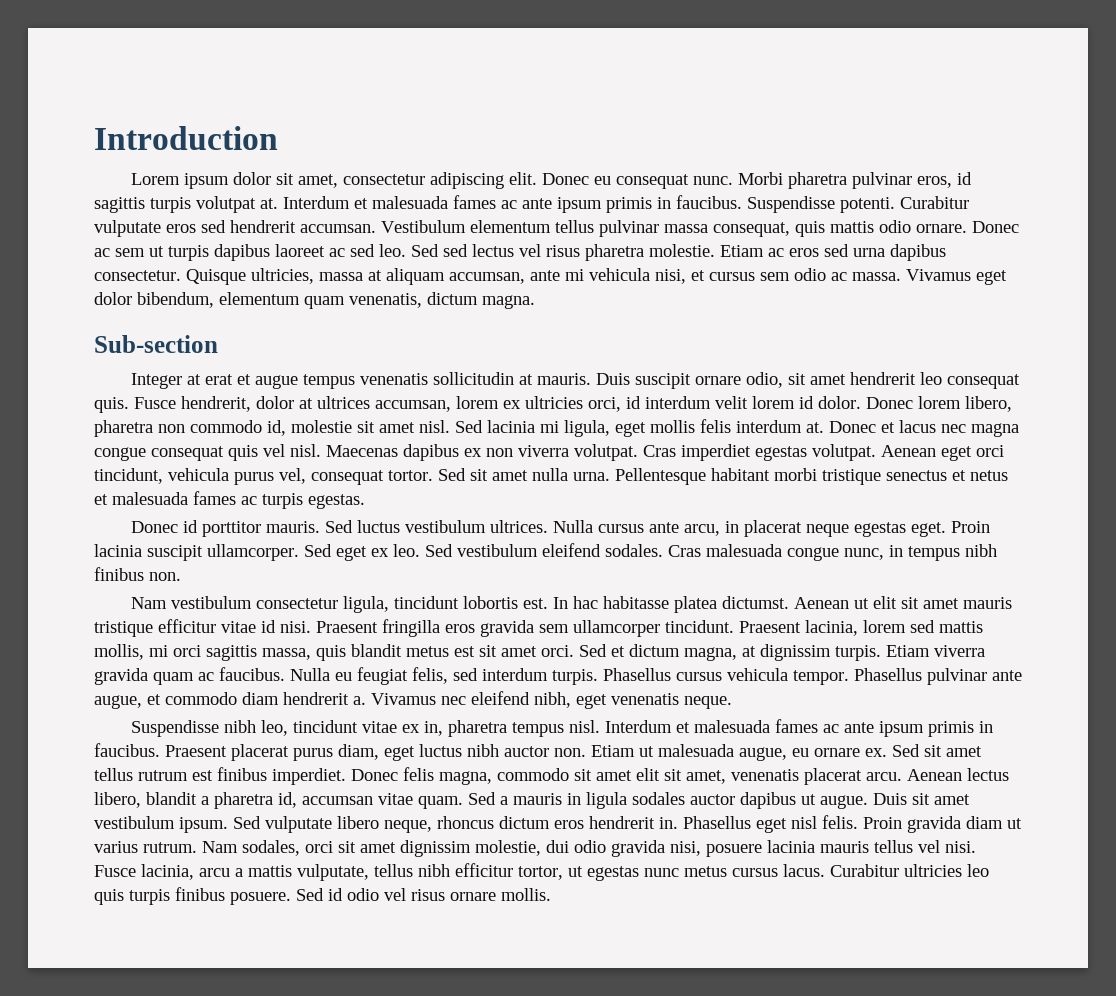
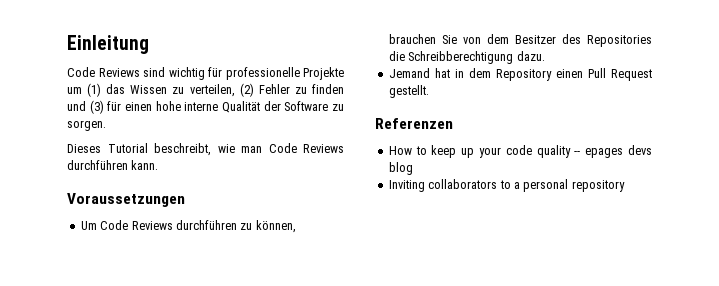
- Introduction
- Lorem ipsum dolor sit amet, consectetur adipiscing elit. Donec eu consequat nunc. Morbi pharetra pulvinar eros, id sagittis turpis volutpat at. Interdum et malesuada fames ac ante ipsum primis in faucibus. Suspendisse potenti. Curabitur vulputate eros sed hendrerit accumsan. Vestibulum elementum tellus pulvinar massa consequat, quis mattis odio ornare. Donec ac sem ut turpis dapibus laoreet ac sed leo. Sed sed lectus vel risus pharetra molestie. Etiam ac eros sed urna dapibus consectetur. Quisque ultricies, massa at aliquam accumsan, ante mi vehicula nisi, et cursus sem odio ac massa. Vivamus eget dolor bibendum, elementum quam venenatis, dictum magna.
- Sub-section
- Integer at erat et augue tempus venenatis sollicitudin at mauris. Duis suscipit ornare odio, sit amet hendrerit leo consequat quis. Fusce hendrerit, dolor at ultrices accumsan, lorem ex ultricies orci, id interdum velit lorem id dolor. Donec lorem libero, pharetra non commodo id, molestie sit amet nisl. Sed lacinia mi ligula, eget mollis felis interdum at. Donec et lacus nec magna congue consequat quis vel nisl. Maecenas dapibus ex non viverra volutpat. Cras imperdiet egestas volutpat. Aenean eget orci tincidunt, vehicula purus vel, consequat tortor. Sed sit amet nulla urna. Pellentesque habitant morbi tristique senectus et netus et malesuada fames ac turpis egestas.
- Donec id porttitor mauris. Sed luctus vestibulum ultrices. Nulla cursus ante arcu, in placerat neque egestas eget. Proin lacinia suscipit ullamcorper. Sed eget ex leo. Sed vestibulum eleifend sodales. Cras malesuada congue nunc, in tempus nibh finibus non.
- Nam vestibulum consectetur ligula, tincidunt lobortis est. In hac habitasse platea dictumst. Aenean ut elit sit amet mauris tristique efficitur vitae id nisi. Praesent fringilla eros gravida sem ullamcorper tincidunt. Praesent lacinia, lorem sed mattis mollis, mi orci sagittis massa, quis blandit metus est sit amet orci. Sed et dictum magna, at dignissim turpis. Etiam viverra gravida quam ac faucibus. Nulla eu feugiat felis, sed interdum turpis. Phasellus cursus vehicula tempor. Phasellus pulvinar ante augue, et commodo diam hendrerit a. Vivamus nec eleifend nibh, eget venenatis neque.
- Suspendisse nibh leo, tincidunt vitae ex in, pharetra tempus nisl. Interdum et malesuada fames ac ante ipsum primis in faucibus. Praesent placerat purus diam, eget luctus nibh auctor non. Etiam ut malesuada augue, eu ornare ex. Sed sit amet tellus rutrum est finibus imperdiet. Donec felis magna, commodo sit amet elit sit amet, venenatis placerat arcu. Aenean lectus libero, blandit a pharetra id, accumsan vitae quam. Sed a mauris in ligula sodales auctor dapibus ut augue. Duis sit amet vestibulum ipsum. Sed vulputate libero neque, rhoncus dictum eros hendrerit in. Phasellus eget nisl felis. Proin gravida diam ut varius rutrum. Nam sodales, orci sit amet dignissim molestie, dui odio gravida nisi, posuere lacinia mauris tellus vel nisi. Fusce lacinia, arcu a mattis vulputate, tellus nibh efficitur tortor, ut egestas nunc metus cursus lacus. Curabitur ultricies leo quis turpis finibus posuere. Sed id odio vel risus ornare mollis.
+ Einleitung
+ Code Reviews sind wichtig für professionelle Projekte um (1) das Wissen zu verteilen, (2) Fehler zu finden und (3) für einen hohe interne Qualität der Software zu sorgen.
+ Dieses Tutorial beschreibt, wie man Code Reviews durchführen kann.
+ Voraussetzungen
+ Um Code Reviews durchführen zu können, brauchen Sie von dem Besitzer des Repositories die Schreibberechtigung dazu.
+ Jemand hat in dem Repository einen Pull Request gestellt.
+ Referenzen
+ How to keep up your code quality -- epages devs blog
+ Inviting collaborators to a personal repository

